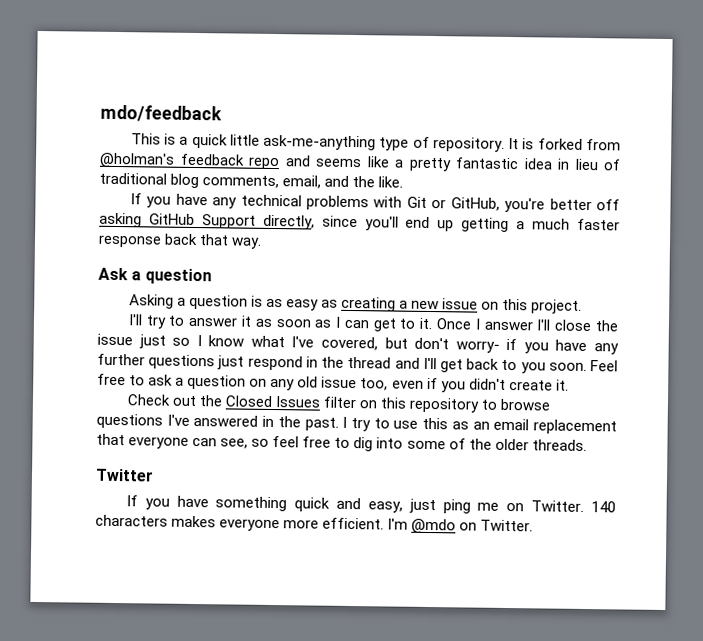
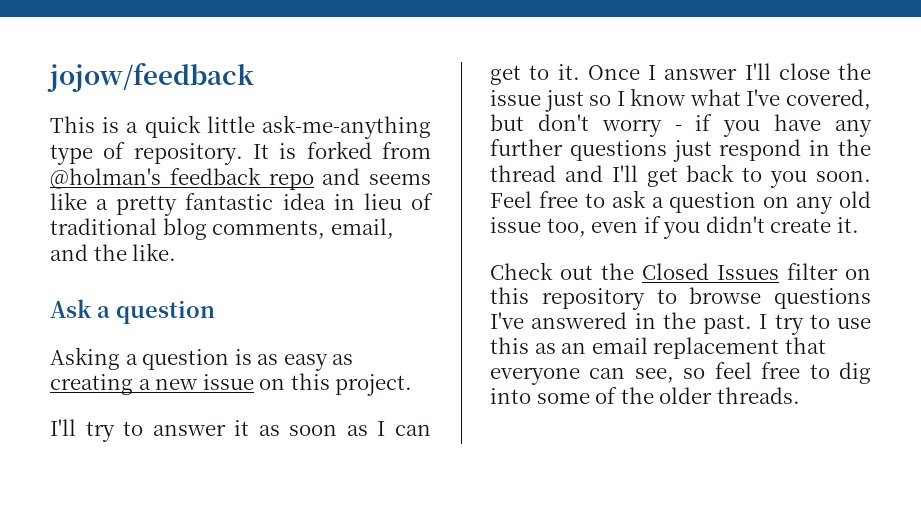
- mdo/feedback
+ jojow/feedback
- If you have any technical problems with Git or GitHub, you're better off asking GitHub Support directly, since you'll end up getting a much faster response back that way.
- Once I answer I'll close the issue just so I know what I've covered, but don't worry- if you have any further questions just respond in the thread and I'll get back to you soon.
+ Once I answer I'll close the issue just so I know what I've covered, but don't worry - if you have any further questions just respond in the thread and I'll get back to you soon.
- Twitter
- If you have something quick and easy, just ping me on Twitter. 140 characters makes everyone more efficient. I'm @mdo on Twitter.

